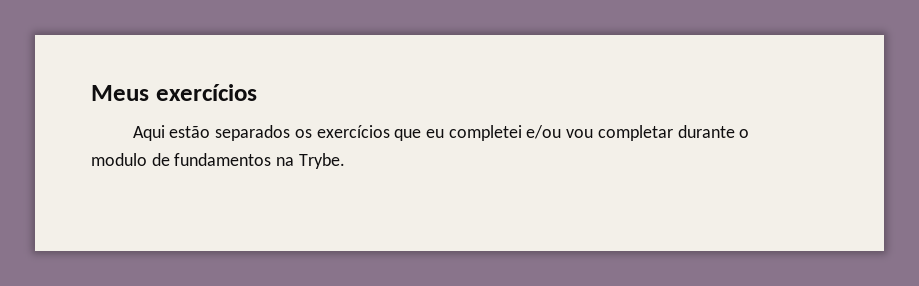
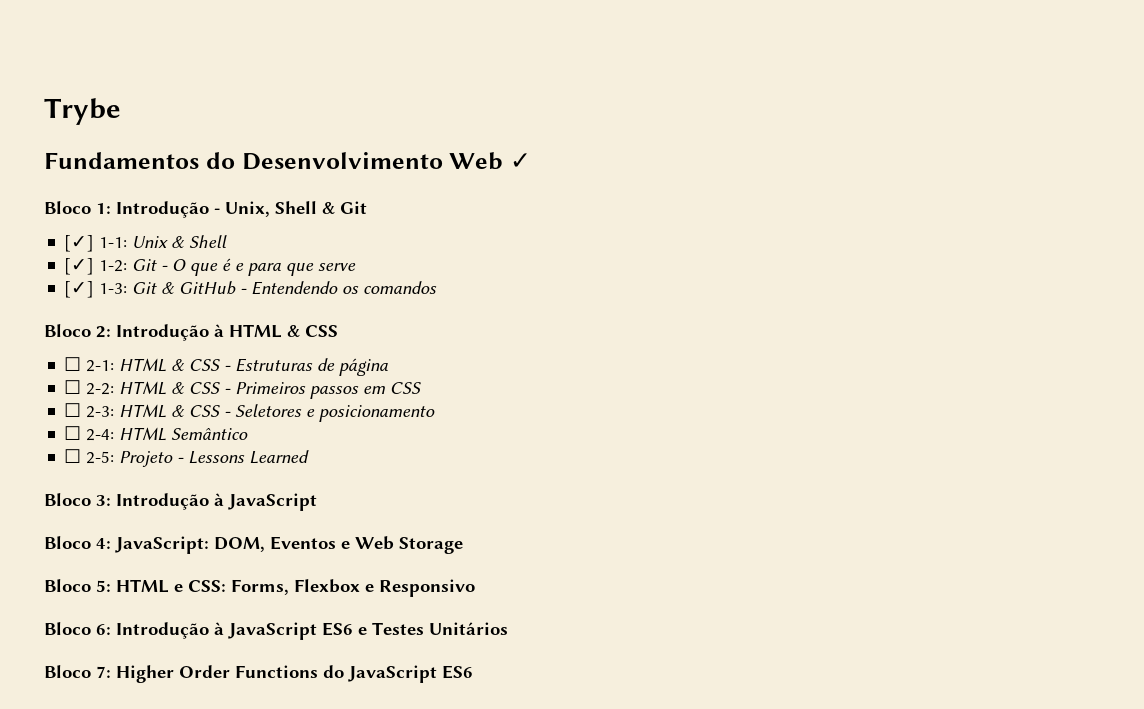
- Meus exercícios
- Aqui estão separados os exercícios que eu completei e/ou vou completar durante o modulo de fundamentos na Trybe.
+ Trybe
+ Fundamentos do Desenvolvimento Web ✓
+ Bloco 1: Introdução - Unix, Shell & Git
+ [✓] 1-1: Unix & Shell
+ [✓] 1-2: Git - O que é e para que serve
+ [✓] 1-3: Git & GitHub - Entendendo os comandos
+ Bloco 2: Introdução à HTML & CSS
+ ☐ 2-1: HTML & CSS - Estruturas de página
+ ☐ 2-2: HTML & CSS - Primeiros passos em CSS
+ ☐ 2-3: HTML & CSS - Seletores e posicionamento
+ ☐ 2-4: HTML Semântico
+ ☐ 2-5: Projeto - Lessons Learned
+ Bloco 3: Introdução à JavaScript
+ Bloco 4: JavaScript: DOM, Eventos e Web Storage
+ Bloco 5: HTML e CSS: Forms, Flexbox e Responsivo
+ Bloco 6: Introdução à JavaScript ES6 e Testes Unitários
+ Bloco 7: Higher Order Functions do JavaScript ES6

